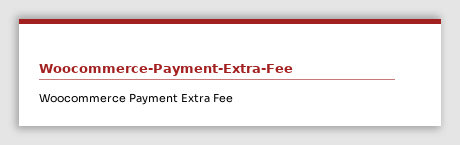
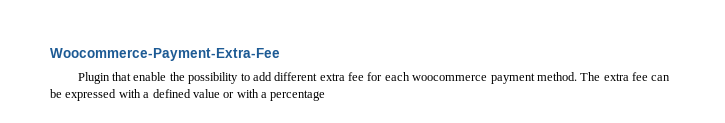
- Woocommerce Payment Extra Fee
+ Plugin that enable the possibility to add different extra fee for each woocommerce payment method. The extra fee can be expressed with a defined value or with a percentage

